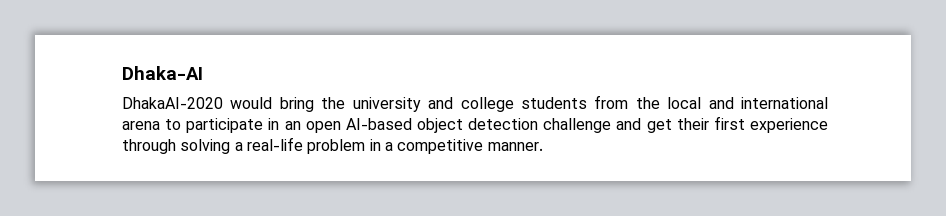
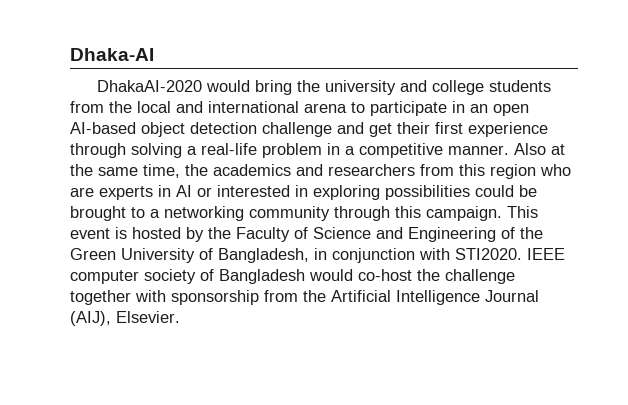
+ Also at the same time, the academics and researchers from this region who are experts in AI or interested in exploring possibilities could be brought to a networking community through this campaign. This event is hosted by the Faculty of Science and Engineering of the Green University of Bangladesh, in conjunction with STI2020. IEEE computer society of Bangladesh would co-host the challenge together with sponsorship from the Artificial Intelligence Journal (AIJ), Elsevier.

